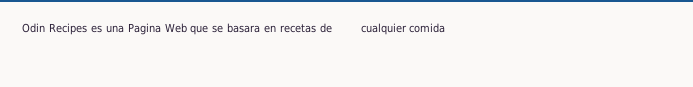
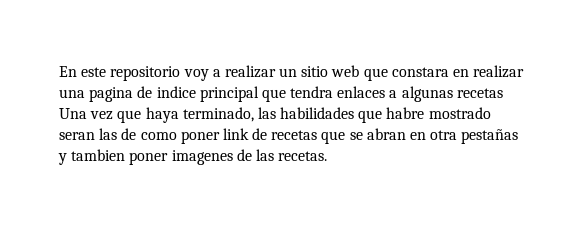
- Odin Recipes es una Pagina Web que se basara en recetas de cualquier comida
+ En este repositorio voy a realizar un sitio web que constara en realizar una pagina de indice principal que tendra enlaces a algunas recetas Una vez que haya terminado, las habilidades que habre mostrado seran las de como poner link de recetas que se abran en otra pestañas y tambien poner imagenes de las recetas.

